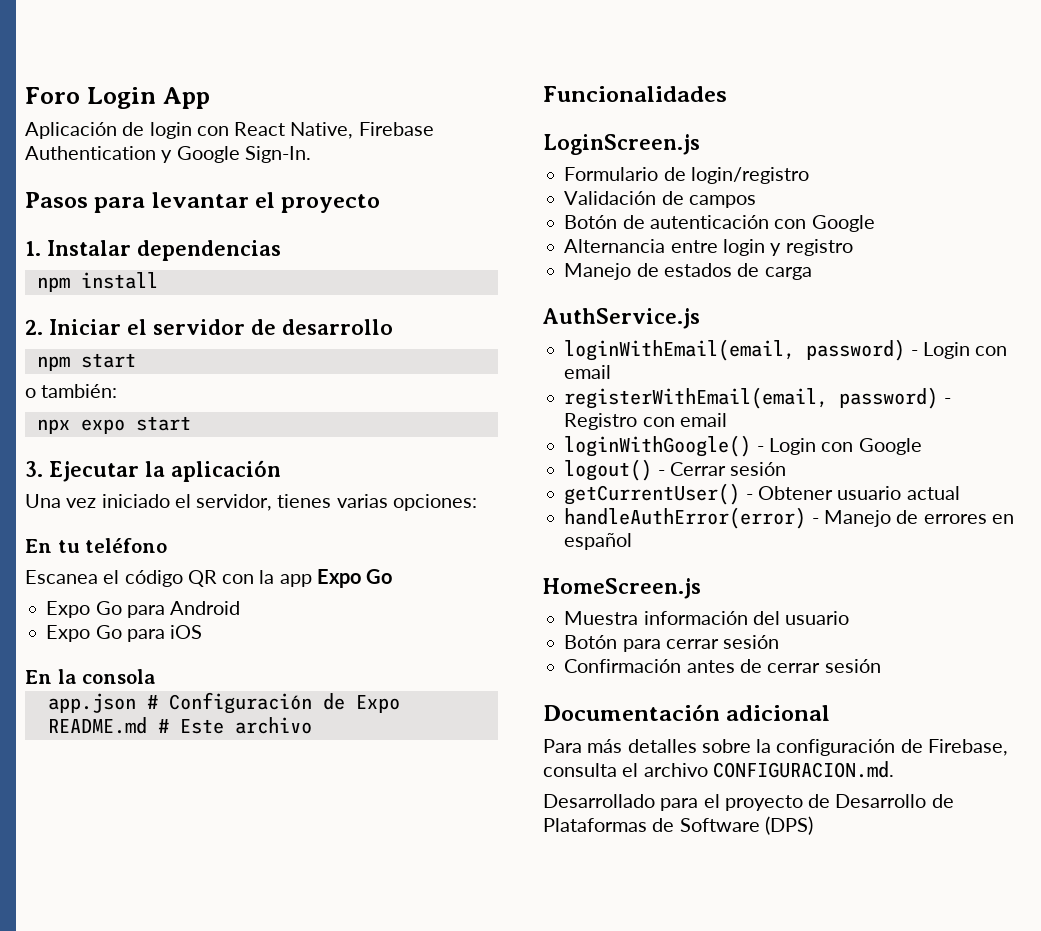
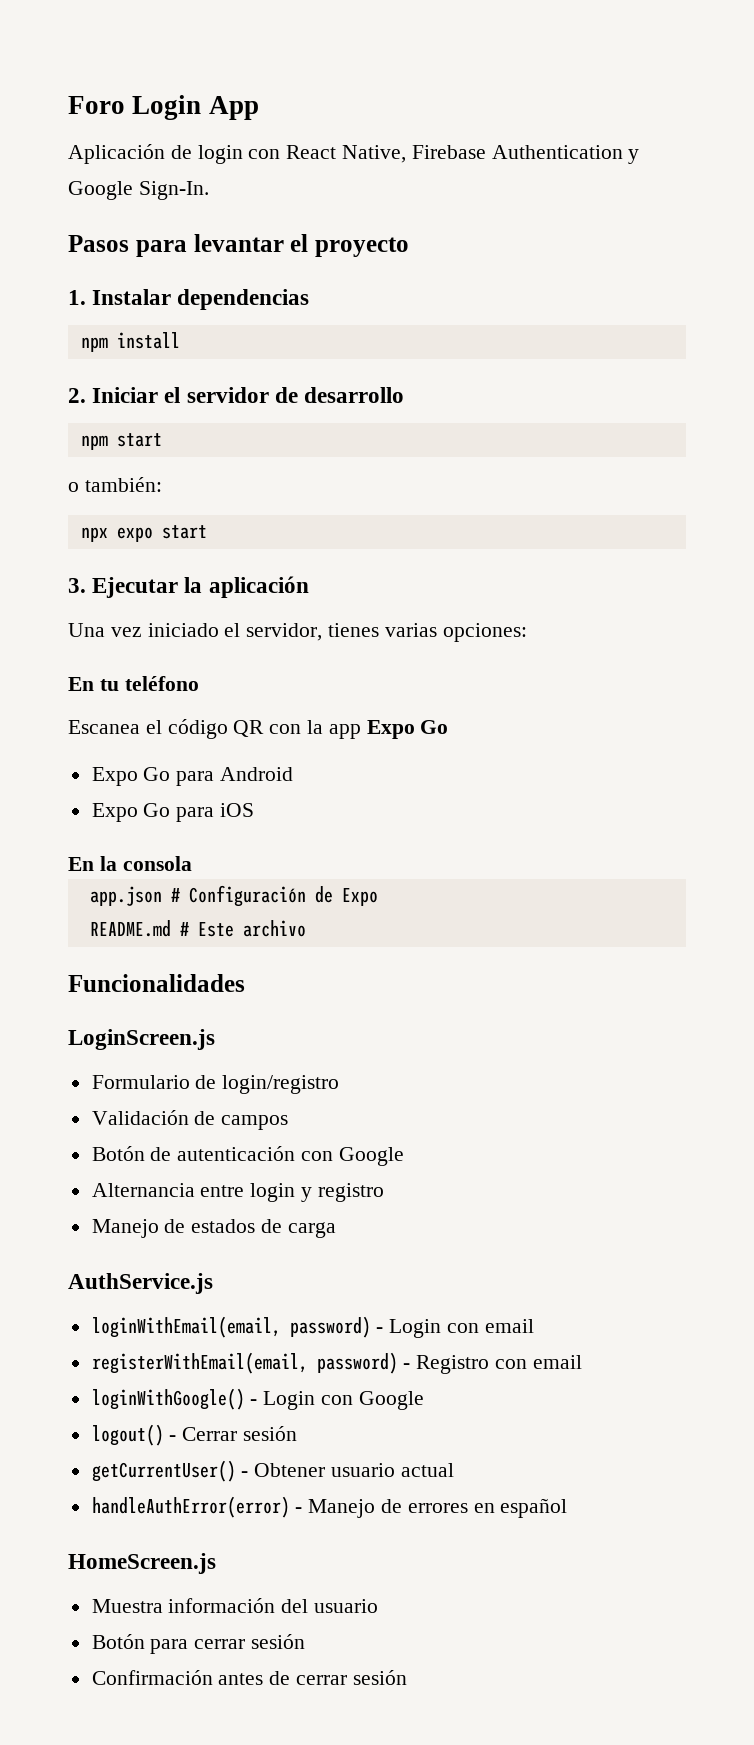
- Documentación adicional
- Para más detalles sobre la configuración de Firebase, consulta el archivo CONFIGURACION.md.
- Desarrollado para el proyecto de Desarrollo de Plataformas de Software (DPS)

